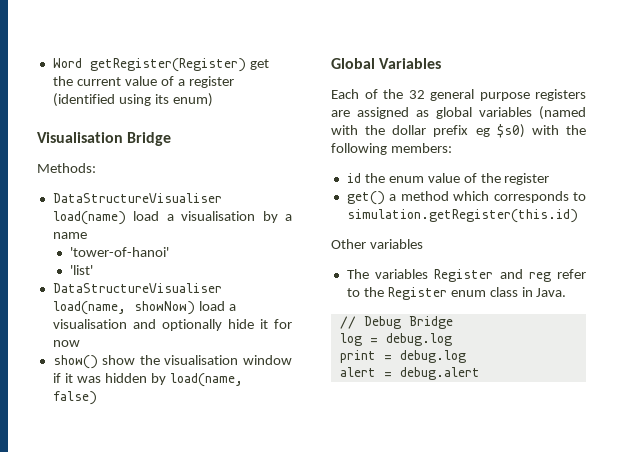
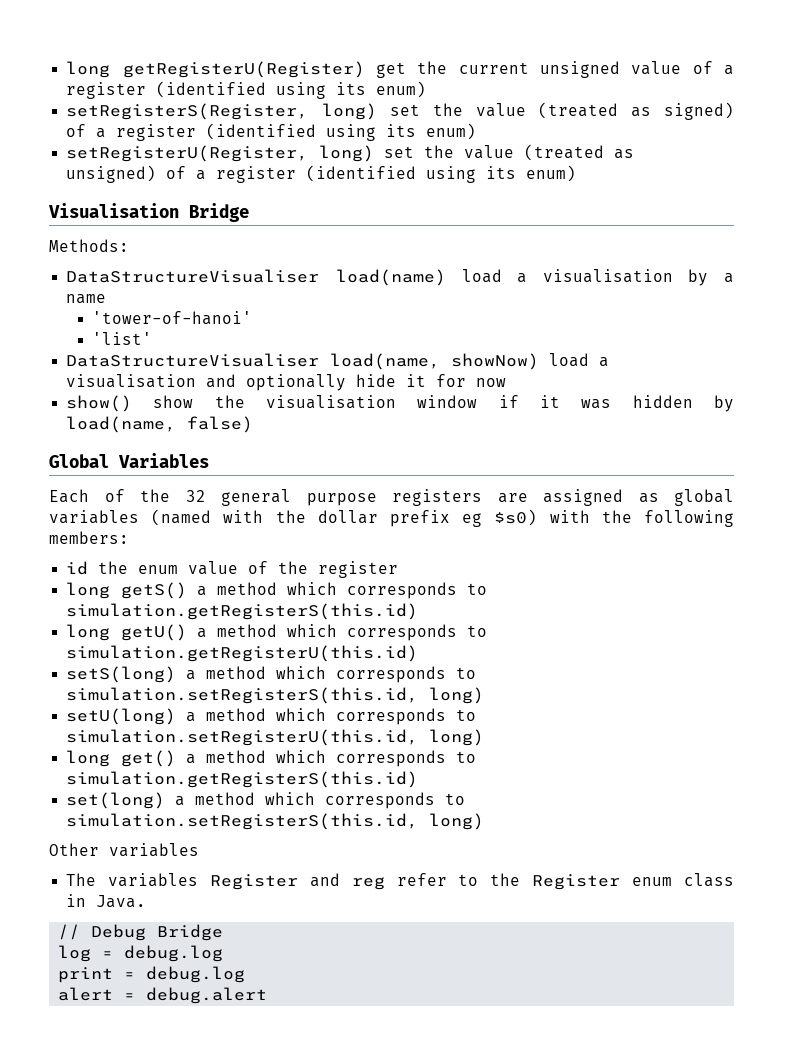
- Word getRegister(Register) get the current value of a register (identified using its enum)
+ long getRegisterU(Register) get the current unsigned value of a register (identified using its enum)
+ setRegisterS(Register, long) set the value (treated as signed) of a register (identified using its enum)
+ setRegisterU(Register, long) set the value (treated as unsigned) of a register (identified using its enum)
- get() a method which corresponds to simulation.getRegister(this.id)
+ long getS() a method which corresponds to simulation.getRegisterS(this.id)
+ long getU() a method which corresponds to simulation.getRegisterU(this.id)
+ setS(long) a method which corresponds to simulation.setRegisterS(this.id, long)
+ setU(long) a method which corresponds to simulation.setRegisterU(this.id, long)
+ long get() a method which corresponds to simulation.getRegisterS(this.id)
+ set(long) a method which corresponds to simulation.setRegisterS(this.id, long)

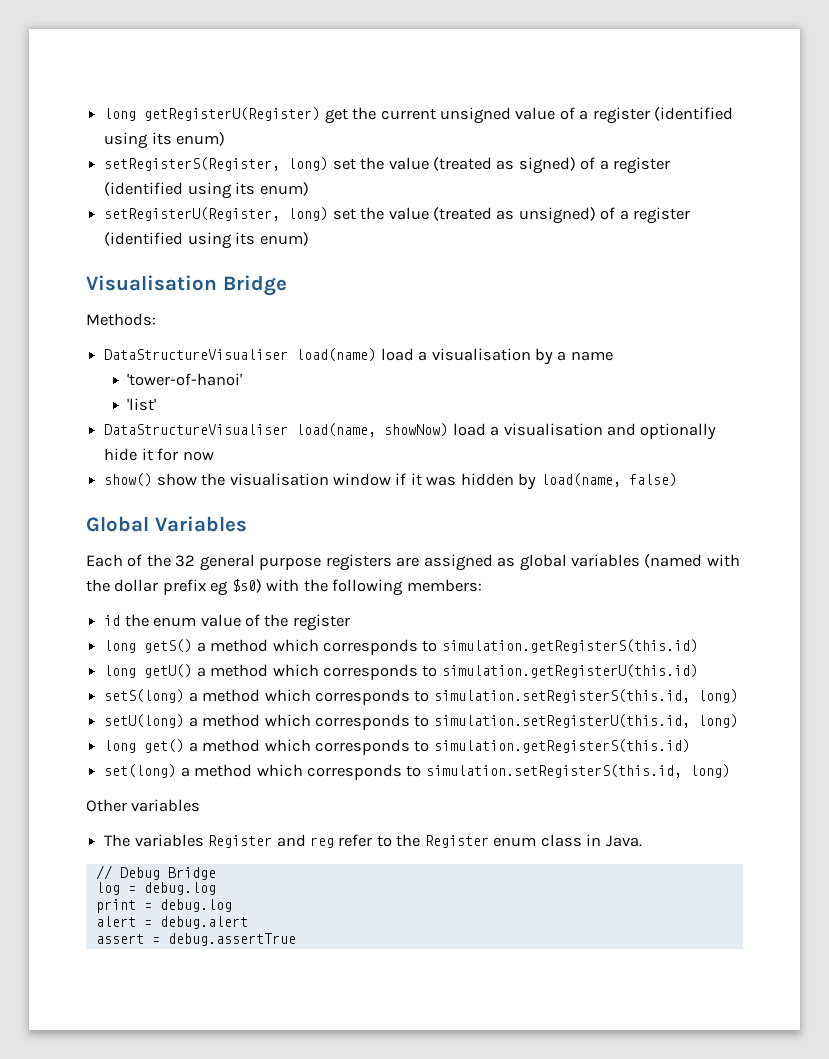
+ assert = debug.assertTrue

